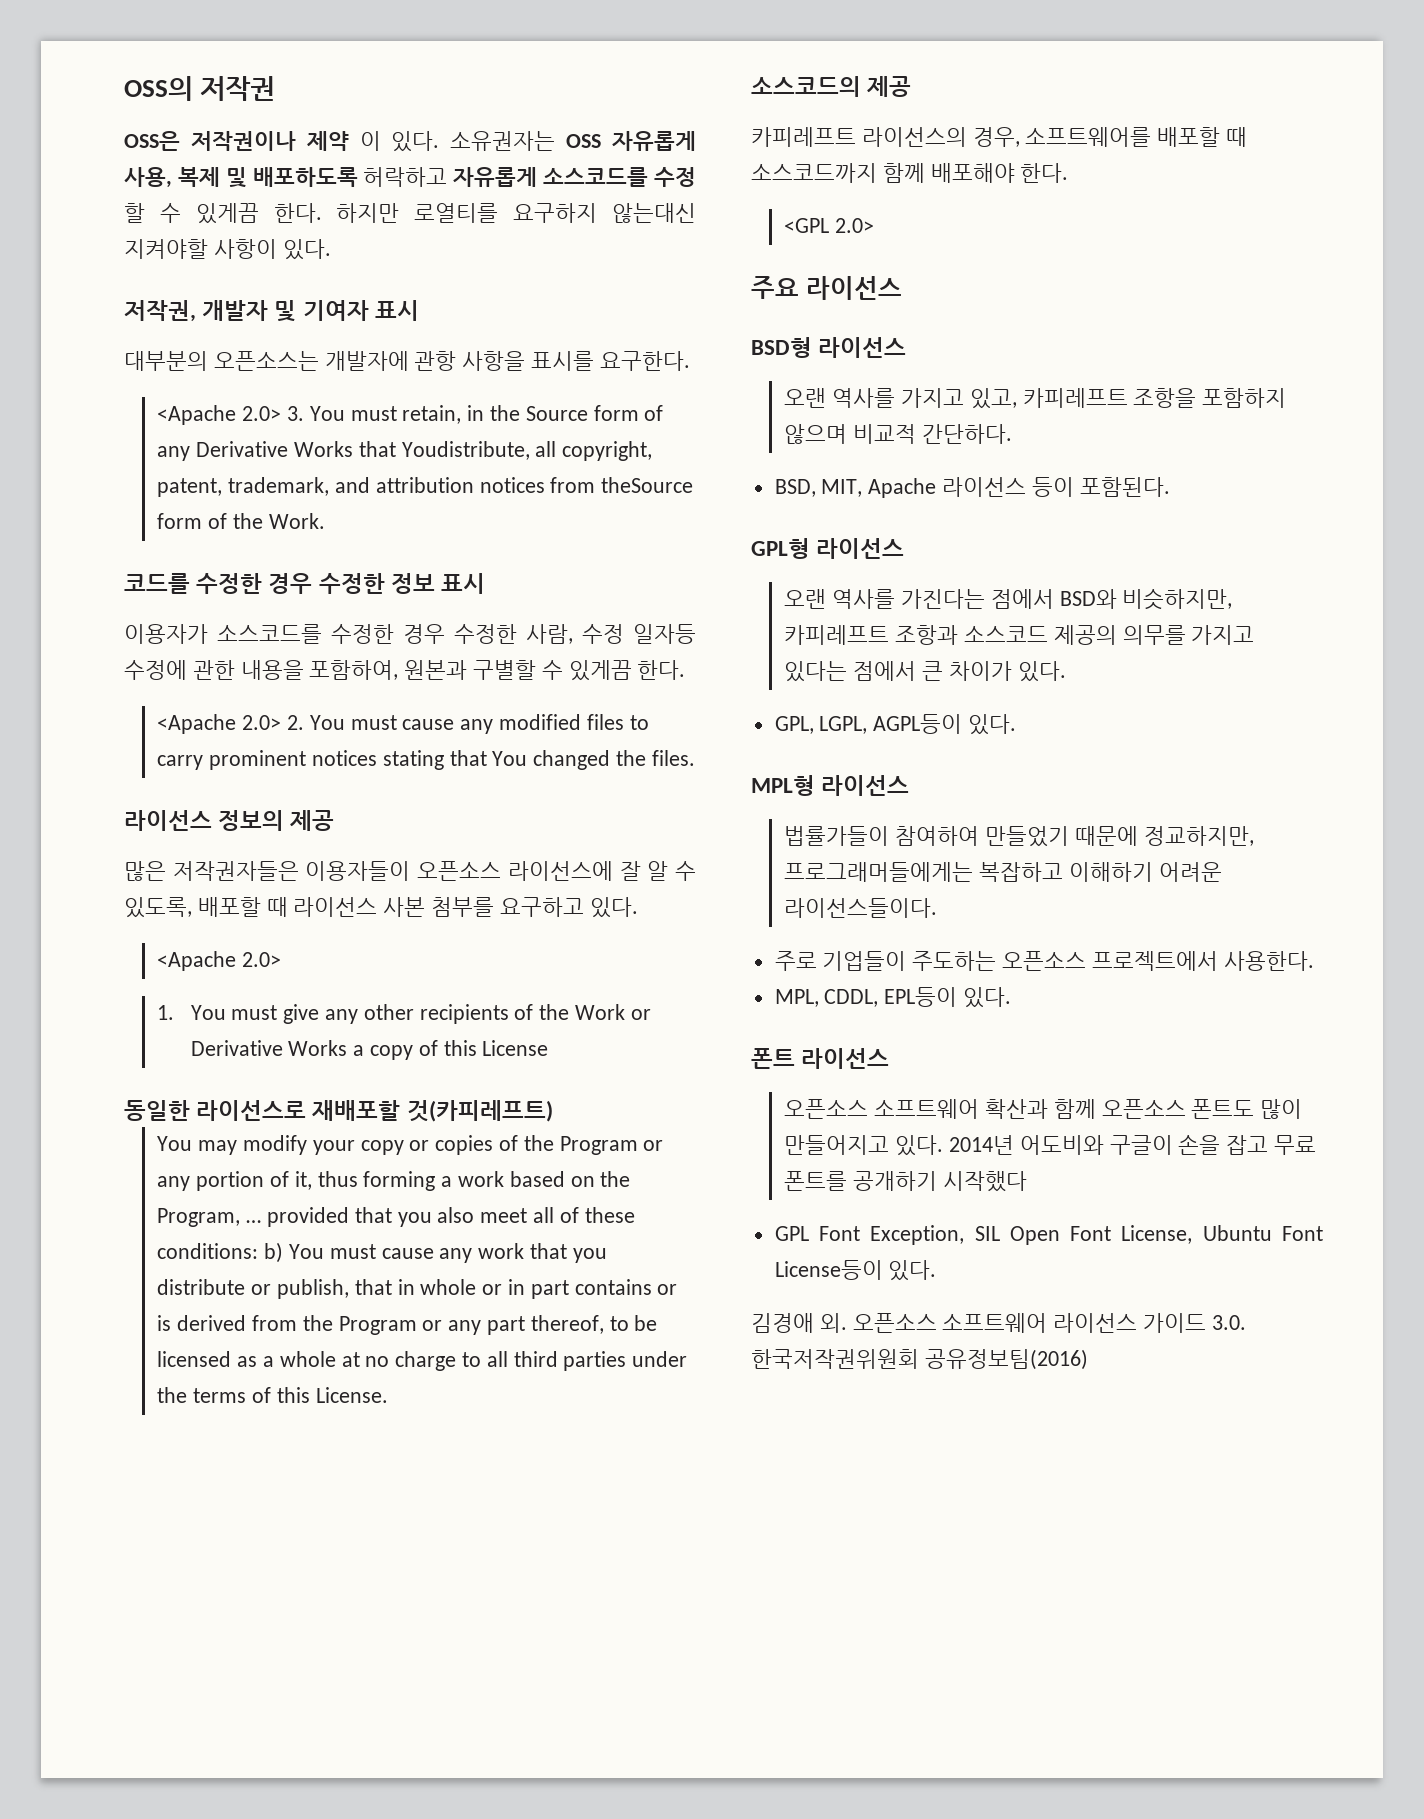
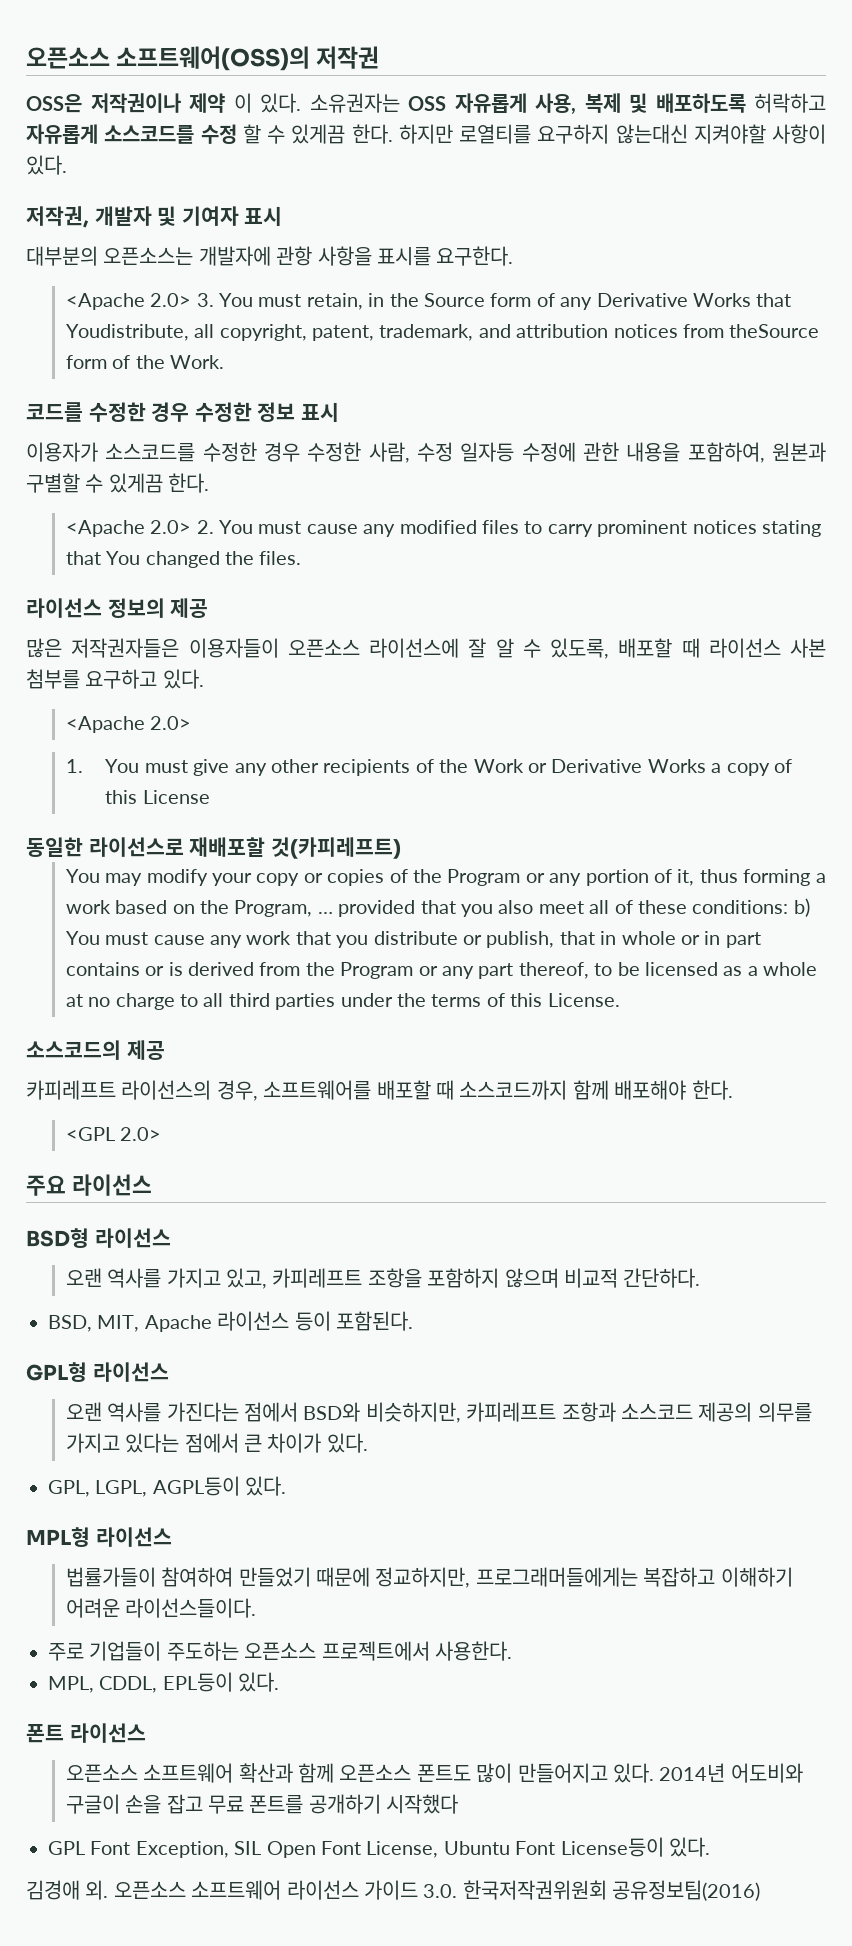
- OSS의 저작권
+ 오픈소스 소프트웨어(OSS)의 저작권

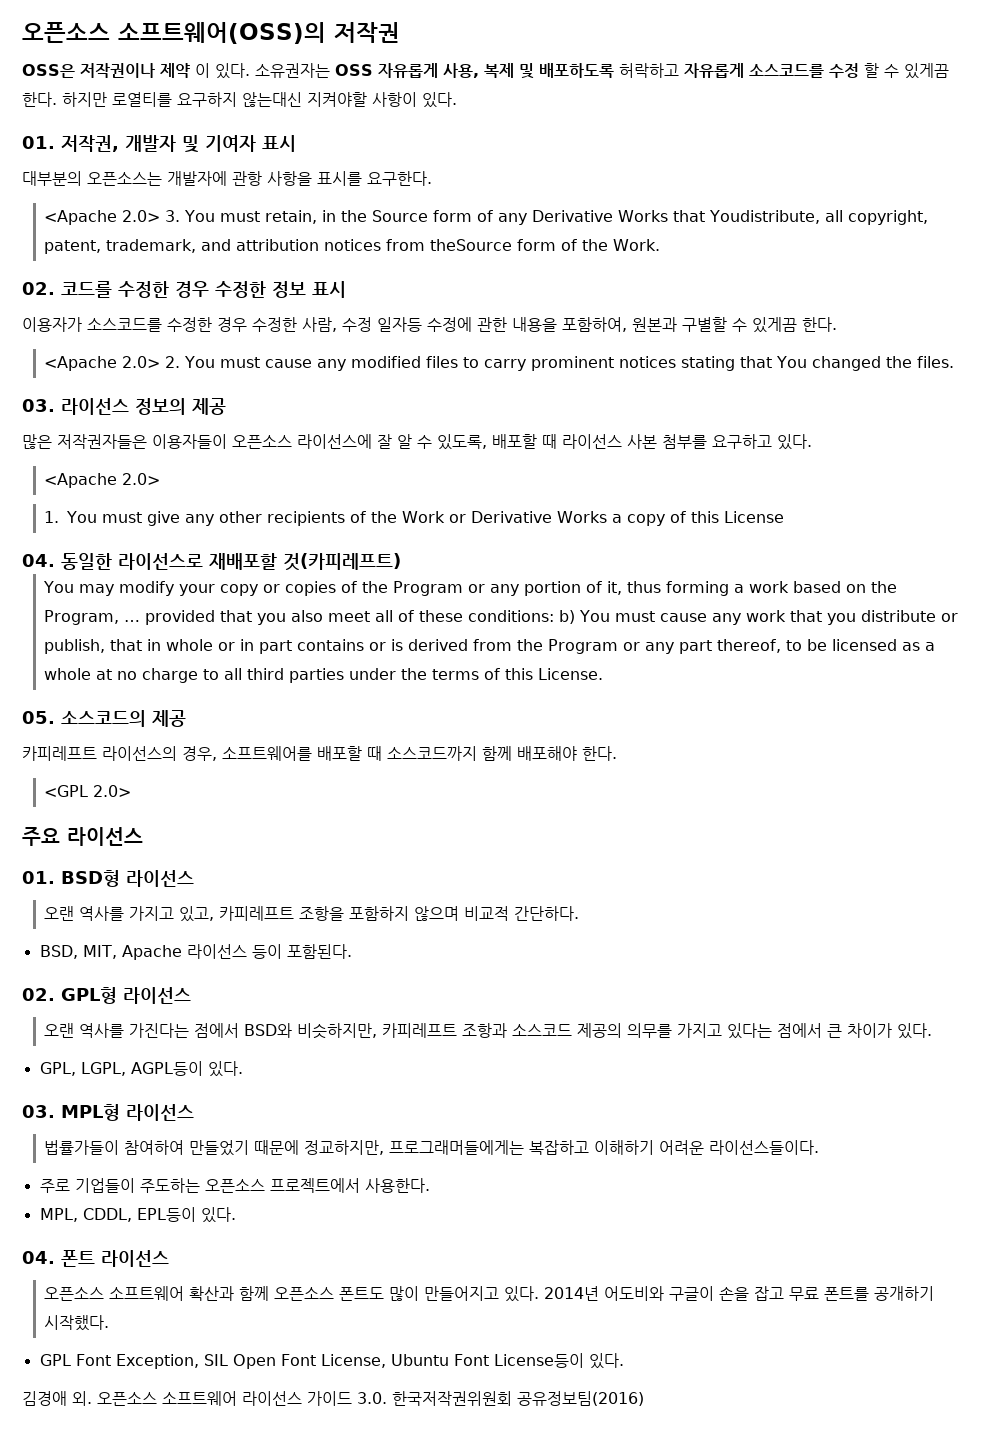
- 저작권, 개발자 및 기여자 표시
+ 01. 저작권, 개발자 및 기여자 표시
- 코드를 수정한 경우 수정한 정보 표시
+ 02. 코드를 수정한 경우 수정한 정보 표시
- 라이선스 정보의 제공
+ 03. 라이선스 정보의 제공
- 동일한 라이선스로 재배포할 것(카피레프트)
+ 04. 동일한 라이선스로 재배포할 것(카피레프트)
- 소스코드의 제공
+ 05. 소스코드의 제공
- BSD형 라이선스
+ 01. BSD형 라이선스
- GPL형 라이선스
+ 02. GPL형 라이선스
- MPL형 라이선스
+ 03. MPL형 라이선스
- 폰트 라이선스
+ 04. 폰트 라이선스
- 2014년 어도비와 구글이 손을 잡고 무료 폰트를 공개하기 시작했다
+ 2014년 어도비와 구글이 손을 잡고 무료 폰트를 공개하기 시작했다.

